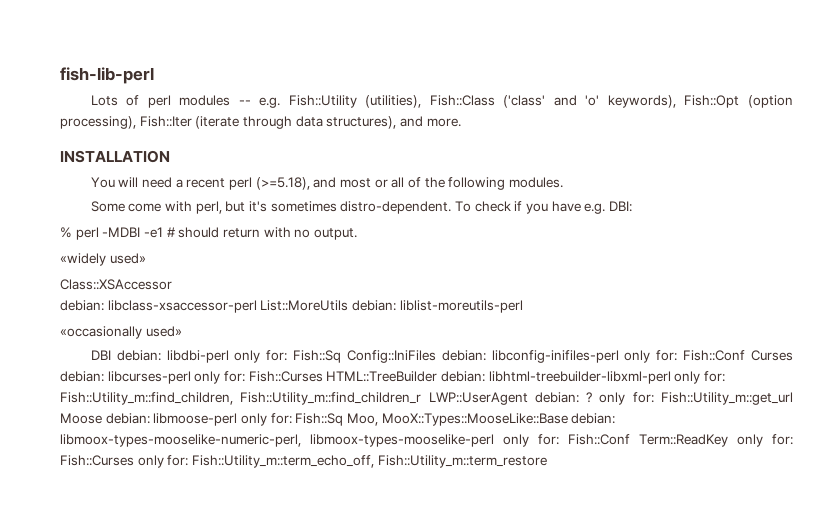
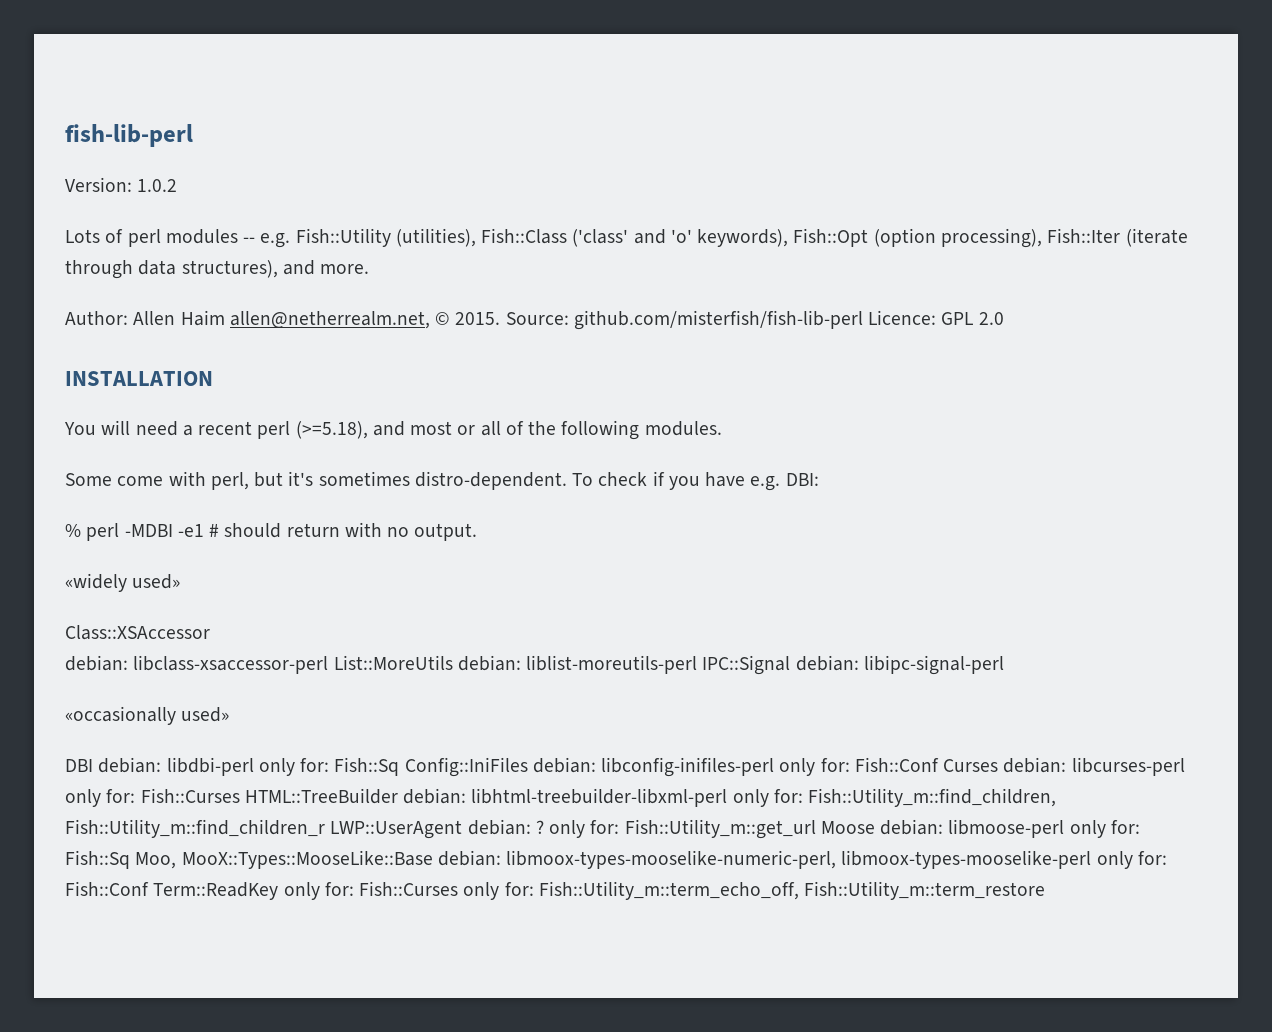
+ Version: 1.0.2
+ Author: Allen Haim allen@netherrealm.net, © 2015. Source: github.com/misterfish/fish-lib-perl Licence: GPL 2.0
- debian: libclass-xsaccessor-perl List::MoreUtils debian: liblist-moreutils-perl
+ debian: libclass-xsaccessor-perl List::MoreUtils debian: liblist-moreutils-perl IPC::Signal debian: libipc-signal-perl

